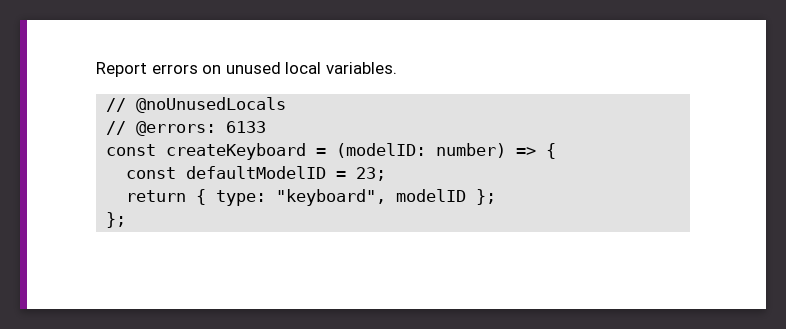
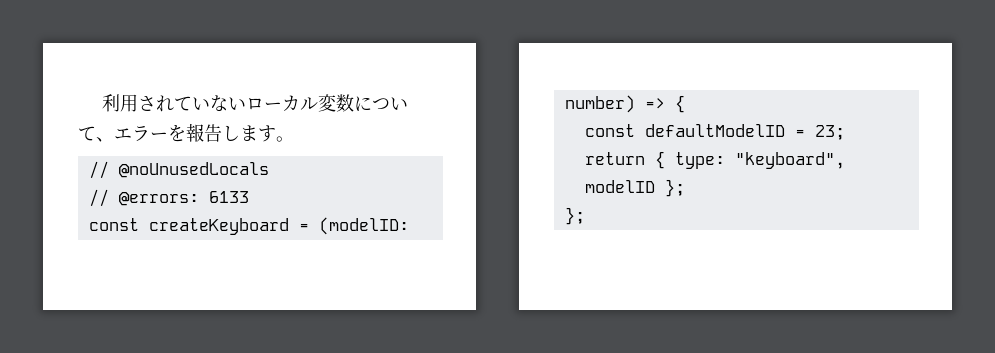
- Report errors on unused local variables.
+ 利用されていないローカル変数について、エラーを報告します。

